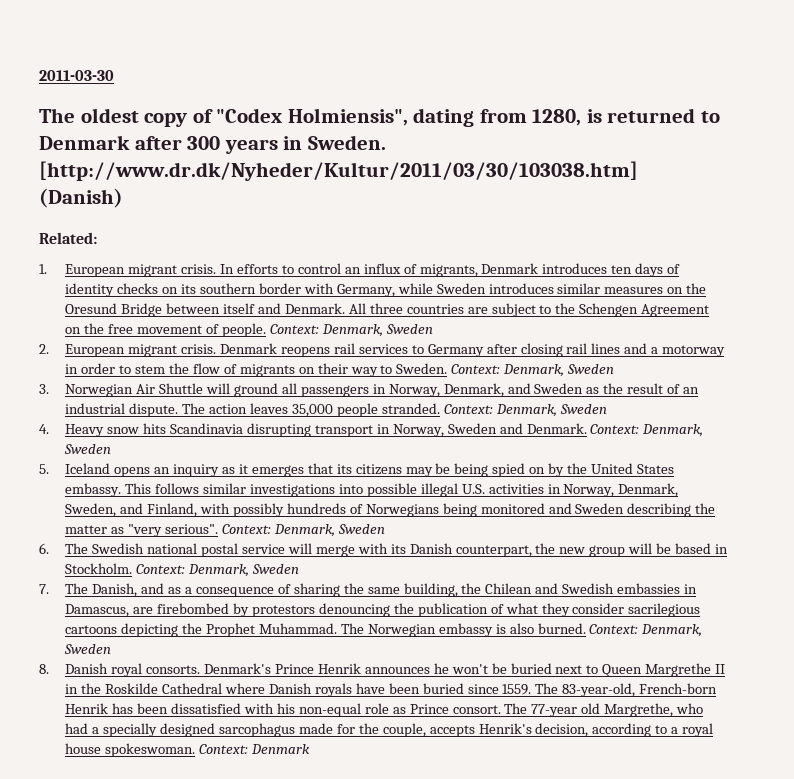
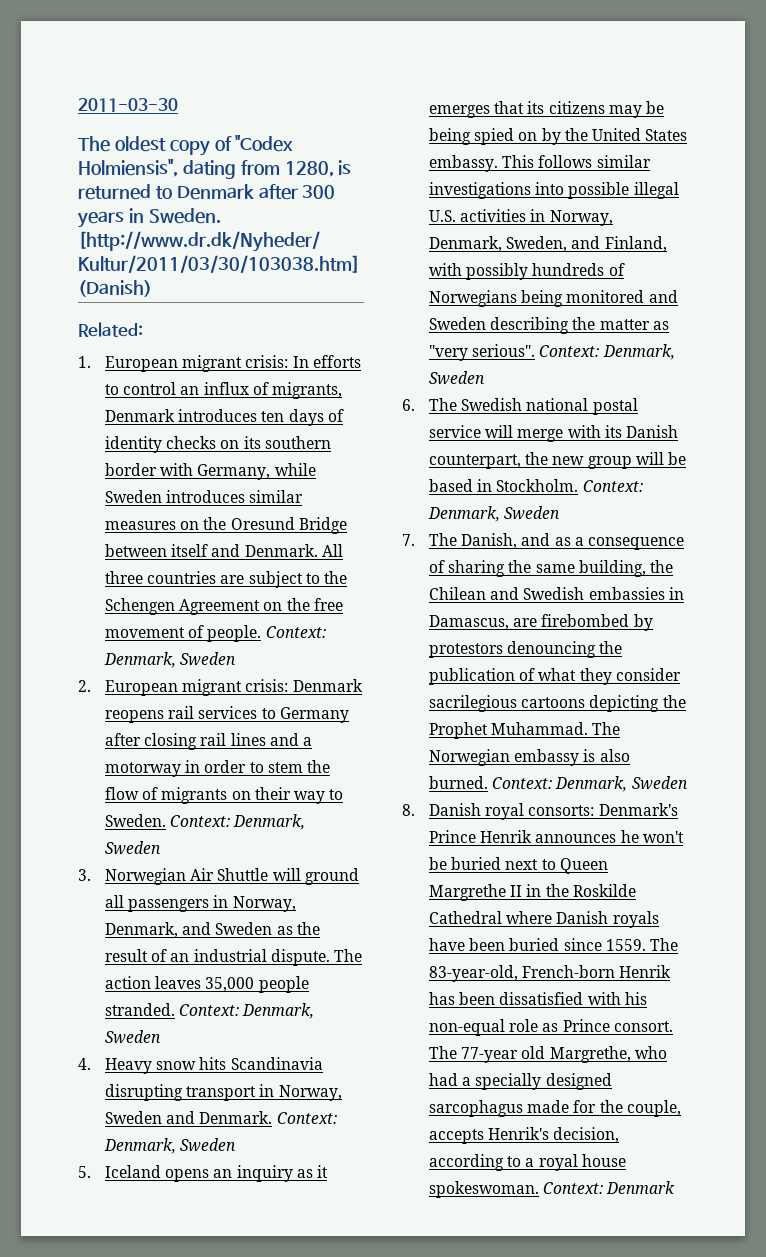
- 1. European migrant crisis. In efforts to control an influx of migrants, Denmark introduces ten days of identity checks on its southern border with Germany, while Sweden introduces similar measures on the Oresund Bridge between itself and Denmark.
+ 1. European migrant crisis: In efforts to control an influx of migrants, Denmark introduces ten days of identity checks on its southern border with Germany, while Sweden introduces similar measures on the Oresund Bridge between itself and Denmark.
- 2. European migrant crisis. Denmark reopens rail services to Germany after closing rail lines and a motorway in order to stem the flow of migrants on their way to Sweden.
+ 2. European migrant crisis: Denmark reopens rail services to Germany after closing rail lines and a motorway in order to stem the flow of migrants on their way to Sweden.
- 8. Danish royal consorts. Denmark's Prince Henrik announces he won't be buried next to Queen Margrethe II in the Roskilde Cathedral where Danish royals have been buried since 1559.
+ 8. Danish royal consorts: Denmark's Prince Henrik announces he won't be buried next to Queen Margrethe II in the Roskilde Cathedral where Danish royals have been buried since 1559.

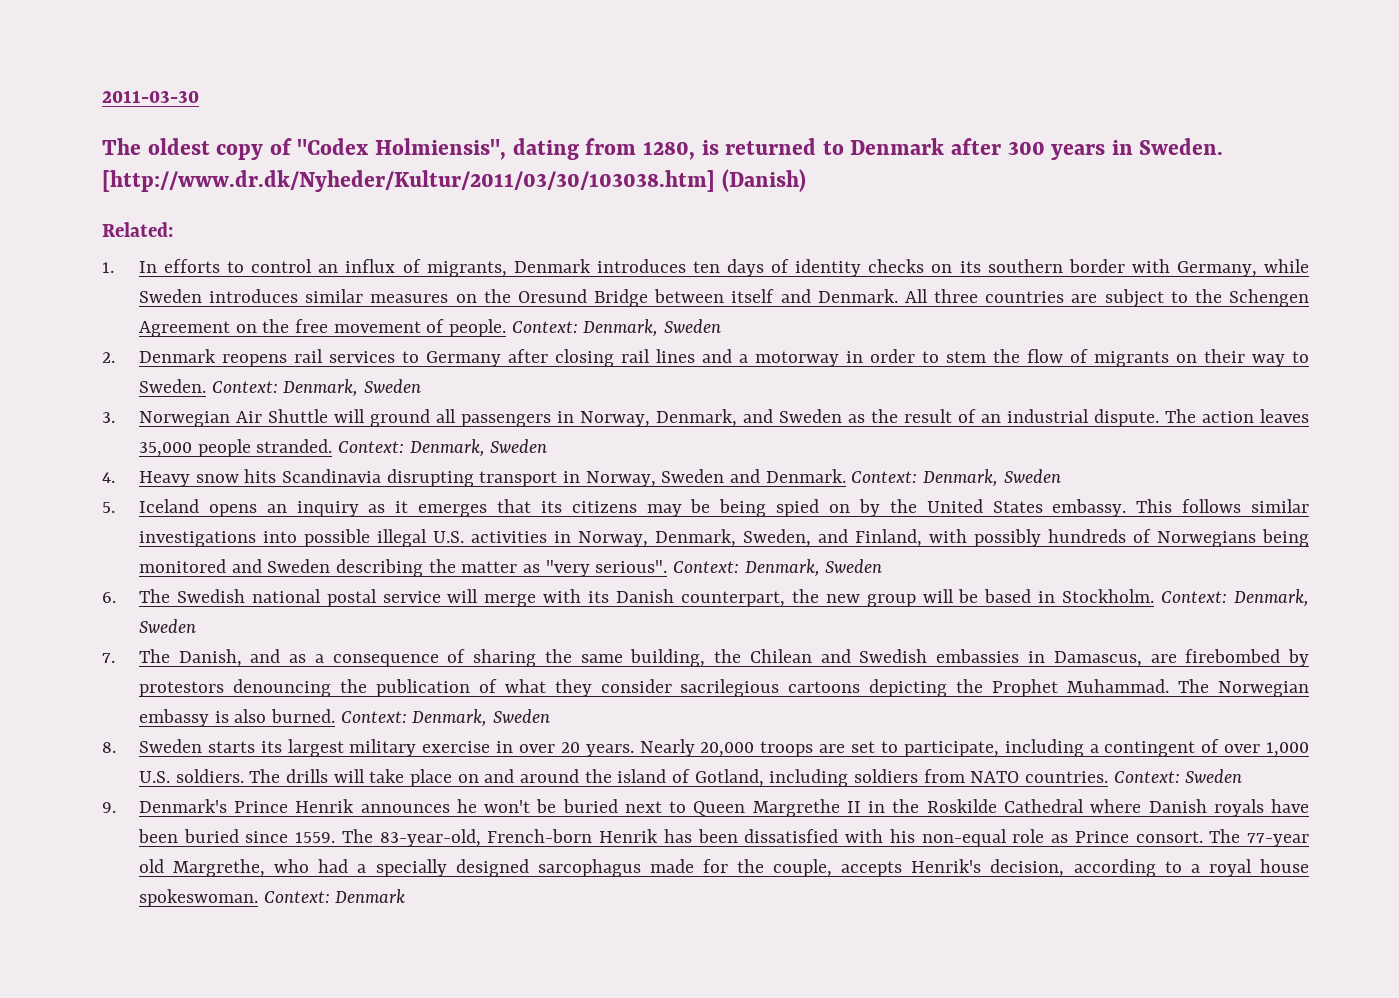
- 1. European migrant crisis: In efforts to control an influx of migrants, Denmark introduces ten days of identity checks on its southern border with Germany, while Sweden introduces similar measures on the Oresund Bridge between itself and Denmark.
+ 1. In efforts to control an influx of migrants, Denmark introduces ten days of identity checks on its southern border with Germany, while Sweden introduces similar measures on the Oresund Bridge between itself and Denmark.
- 2. European migrant crisis: Denmark reopens rail services to Germany after closing rail lines and a motorway in order to stem the flow of migrants on their way to Sweden.
+ 2. Denmark reopens rail services to Germany after closing rail lines and a motorway in order to stem the flow of migrants on their way to Sweden.
- 8. Danish royal consorts: Denmark's Prince Henrik announces he won't be buried next to Queen Margrethe II in the Roskilde Cathedral where Danish royals have been buried since 1559.
+ 8. Sweden starts its largest military exercise in over 20 years. Nearly 20,000 troops are set to participate, including a contingent of over 1,000 U.S. soldiers. The drills will take place on and around the island of Gotland, including soldiers from NATO countries. Context: Sweden
+ 9. Denmark's Prince Henrik announces he won't be buried next to Queen Margrethe II in the Roskilde Cathedral where Danish royals have been buried since 1559.

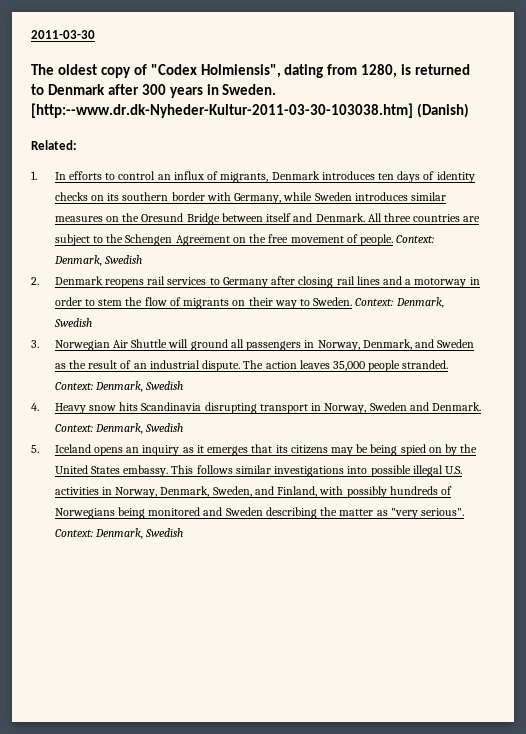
- [http://www.dr.dk/Nyheder/Kultur/2011/03/30/103038.htm] (Danish)
+ [http:--www.dr.dk-Nyheder-Kultur-2011-03-30-103038.htm] (Danish)
- All three countries are subject to the Schengen Agreement on the free movement of people. Context: Denmark, Sweden
+ All three countries are subject to the Schengen Agreement on the free movement of people. Context: Denmark, Swedish
- 2. Denmark reopens rail services to Germany after closing rail lines and a motorway in order to stem the flow of migrants on their way to Sweden. Context: Denmark, Sweden
+ 2. Denmark reopens rail services to Germany after closing rail lines and a motorway in order to stem the flow of migrants on their way to Sweden. Context: Denmark, Swedish
- The action leaves 35,000 people stranded. Context: Denmark, Sweden
+ The action leaves 35,000 people stranded. Context: Denmark, Swedish
- 4. Heavy snow hits Scandinavia disrupting transport in Norway, Sweden and Denmark. Context: Denmark, Sweden
+ 4. Heavy snow hits Scandinavia disrupting transport in Norway, Sweden and Denmark. Context: Denmark, Swedish
- This follows similar investigations into possible illegal U.S. activities in Norway, Denmark, Sweden, and Finland, with possibly hundreds of Norwegians being monitored and Sweden describing the matter as "very serious". Context: Denmark, Sweden
- 6. The Swedish national postal service will merge with its Danish counterpart, the new group will be based in Stockholm. Context: Denmark, Sweden
- 7. The Danish, and as a consequence of sharing the same building, the Chilean and Swedish embassies in Damascus, are firebombed by protestors denouncing the publication of what they consider sacrilegious cartoons depicting the Prophet Muhammad. The Norwegian embassy is also burned. Context: Denmark, Sweden
- 8. Sweden starts its largest military exercise in over 20 years. Nearly 20,000 troops are set to participate, including a contingent of over 1,000 U.S. soldiers. The drills will take place on and around the island of Gotland, including soldiers from NATO countries. Context: Sweden
- 9. Denmark's Prince Henrik announces he won't be buried next to Queen Margrethe II in the Roskilde Cathedral where Danish royals have been buried since 1559. The 83-year-old, French-born Henrik has been dissatisfied with his non-equal role as Prince consort. The 77-year old Margrethe, who had a specially designed sarcophagus made for the couple, accepts Henrik's decision, according to a royal house spokeswoman. Context: Denmark
+ This follows similar investigations into possible illegal U.S. activities in Norway, Denmark, Sweden, and Finland, with possibly hundreds of Norwegians being monitored and Sweden describing the matter as "very serious". Context: Denmark, Swedish

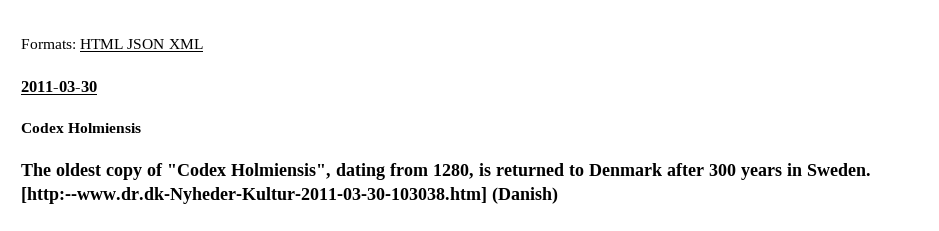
+ Formats: HTML JSON XML
+ Codex Holmiensis
- Related:
- 1. In efforts to control an influx of migrants, Denmark introduces ten days of identity checks on its southern border with Germany, while Sweden introduces similar measures on the Oresund Bridge between itself and Denmark. All three countries are subject to the Schengen Agreement on the free movement of people. Context: Denmark, Swedish
- 2. Denmark reopens rail services to Germany after closing rail lines and a motorway in order to stem the flow of migrants on their way to Sweden. Context: Denmark, Swedish
- 3. Norwegian Air Shuttle will ground all passengers in Norway, Denmark, and Sweden as the result of an industrial dispute. The action leaves 35,000 people stranded. Context: Denmark, Swedish
- 4. Heavy snow hits Scandinavia disrupting transport in Norway, Sweden and Denmark. Context: Denmark, Swedish
- 5. Iceland opens an inquiry as it emerges that its citizens may be being spied on by the United States embassy. This follows similar investigations into possible illegal U.S. activities in Norway, Denmark, Sweden, and Finland, with possibly hundreds of Norwegians being monitored and Sweden describing the matter as "very serious". Context: Denmark, Swedish

